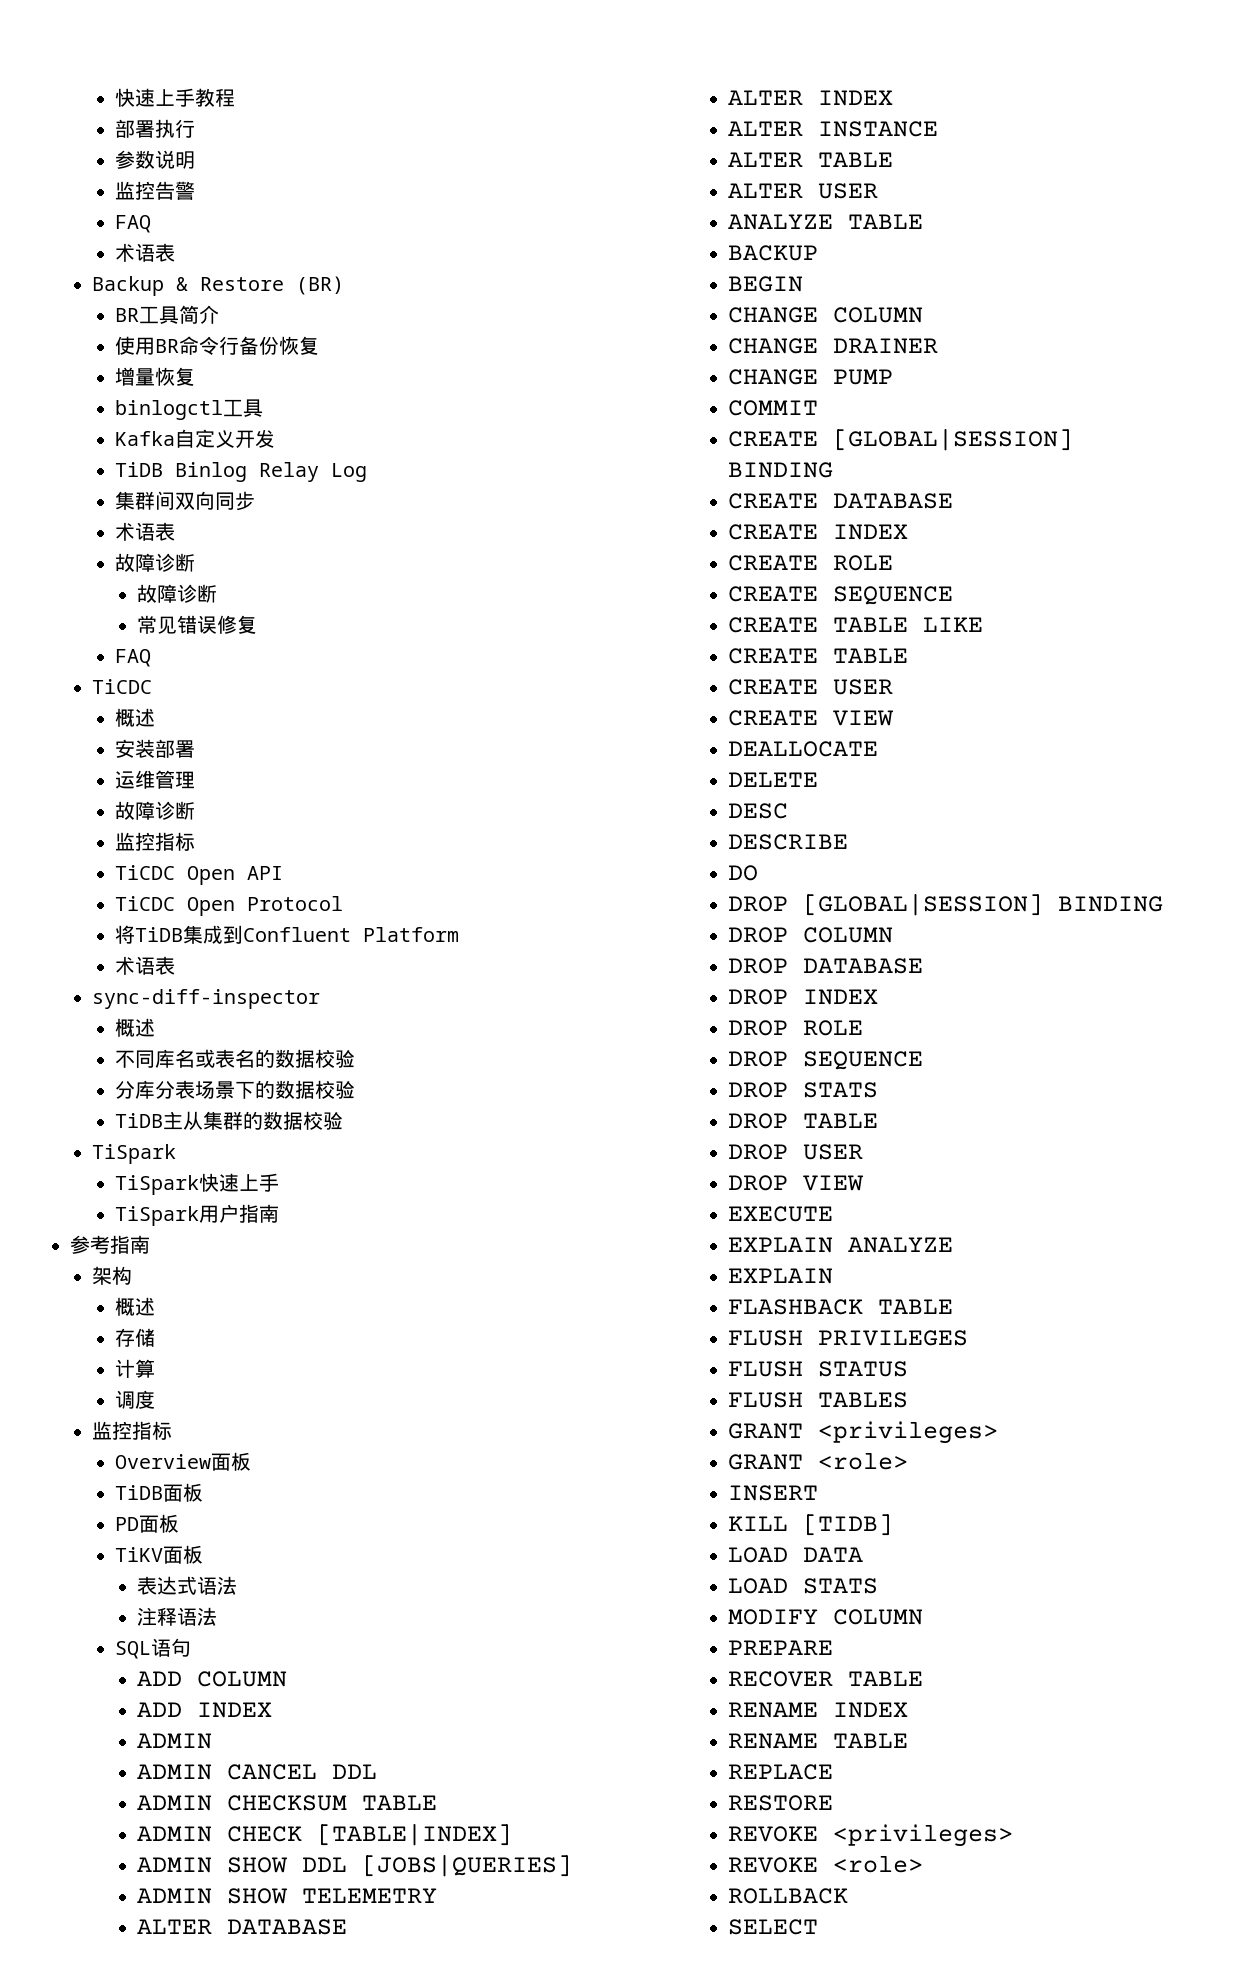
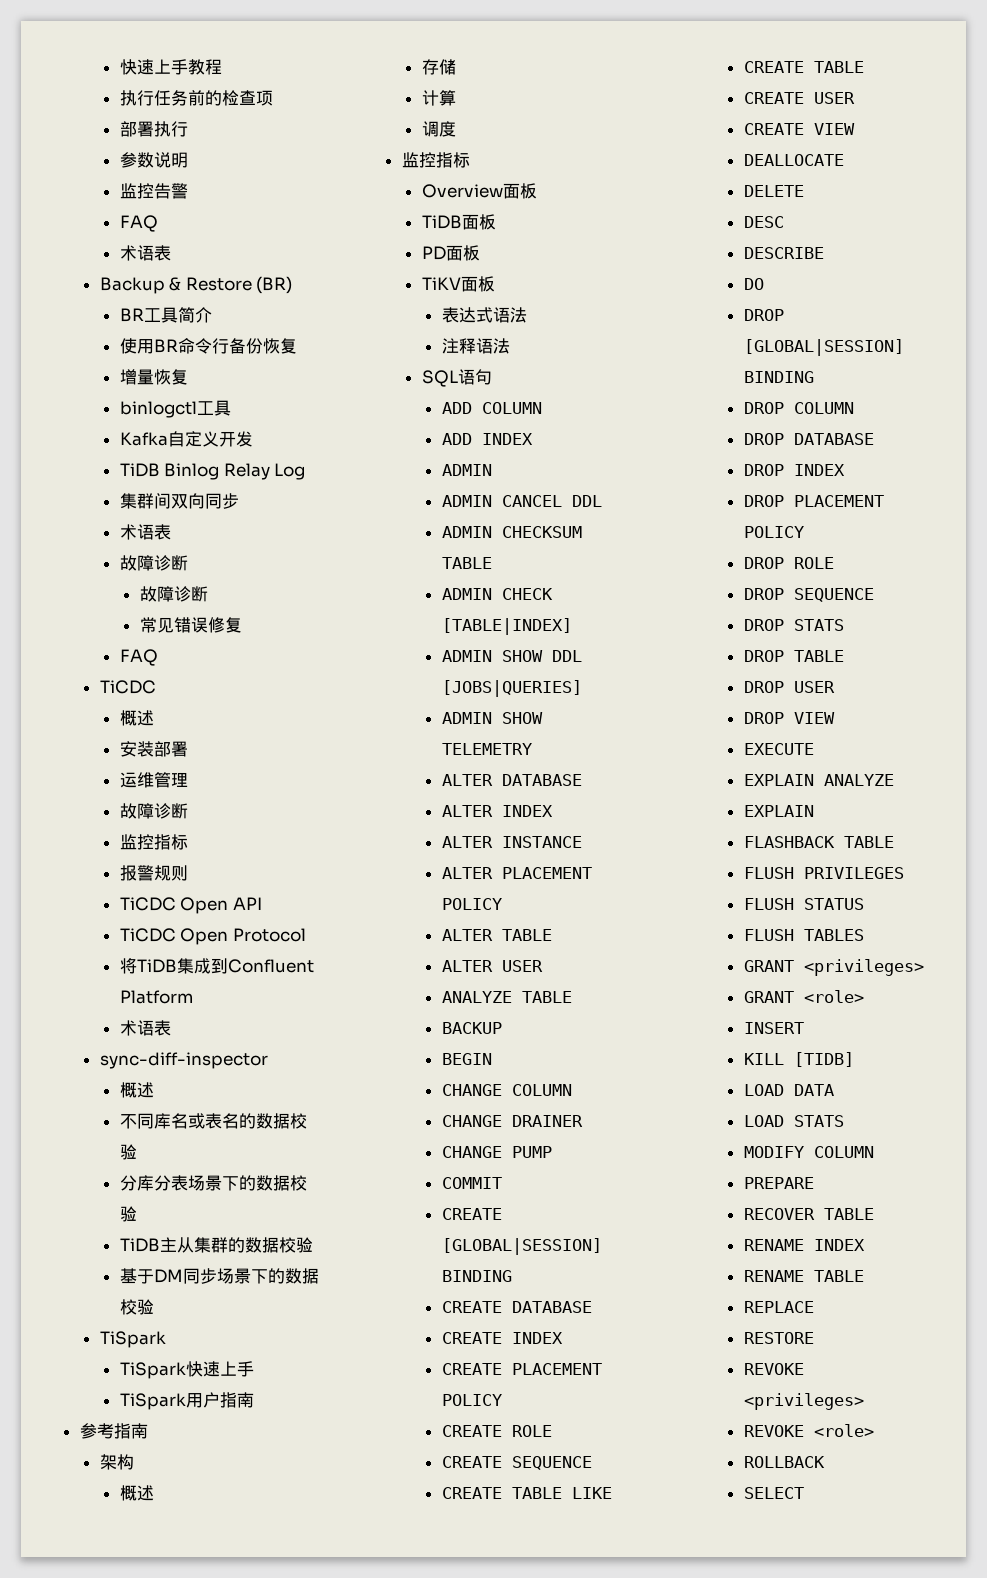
+ 执行任务前的检查项
+ 报警规则
+ 基于DM同步场景下的数据校验
+ ALTER PLACEMENT POLICY
+ CREATE PLACEMENT POLICY
+ DROP PLACEMENT POLICY

